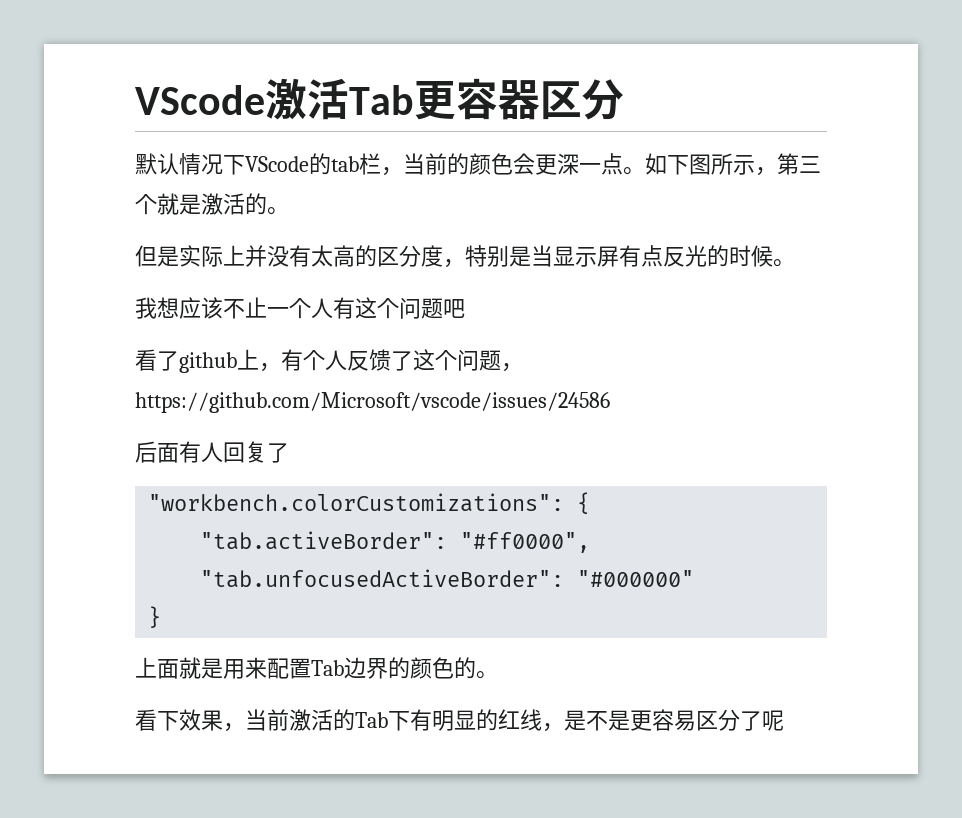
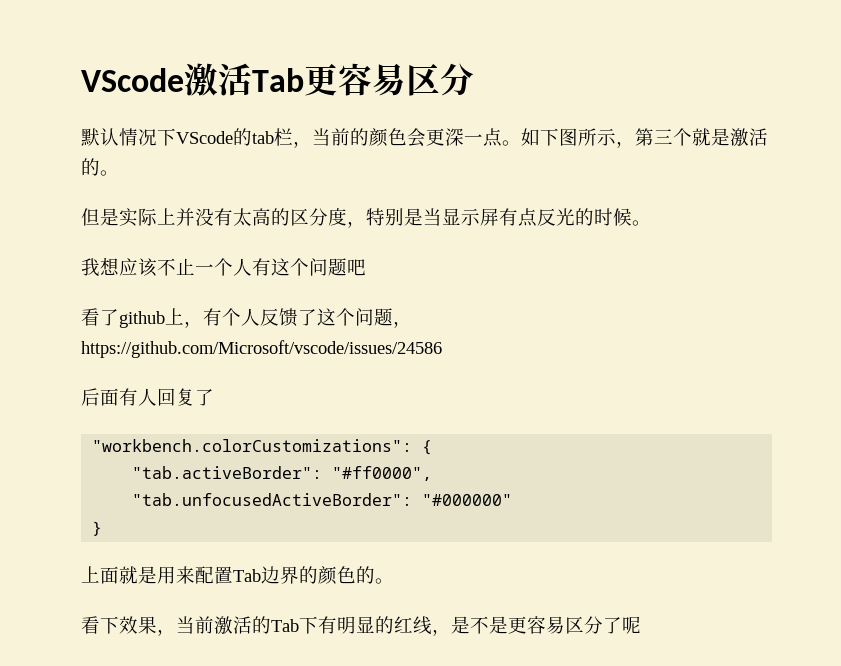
- VScode激活Tab更容器区分
+ VScode激活Tab更容易区分

